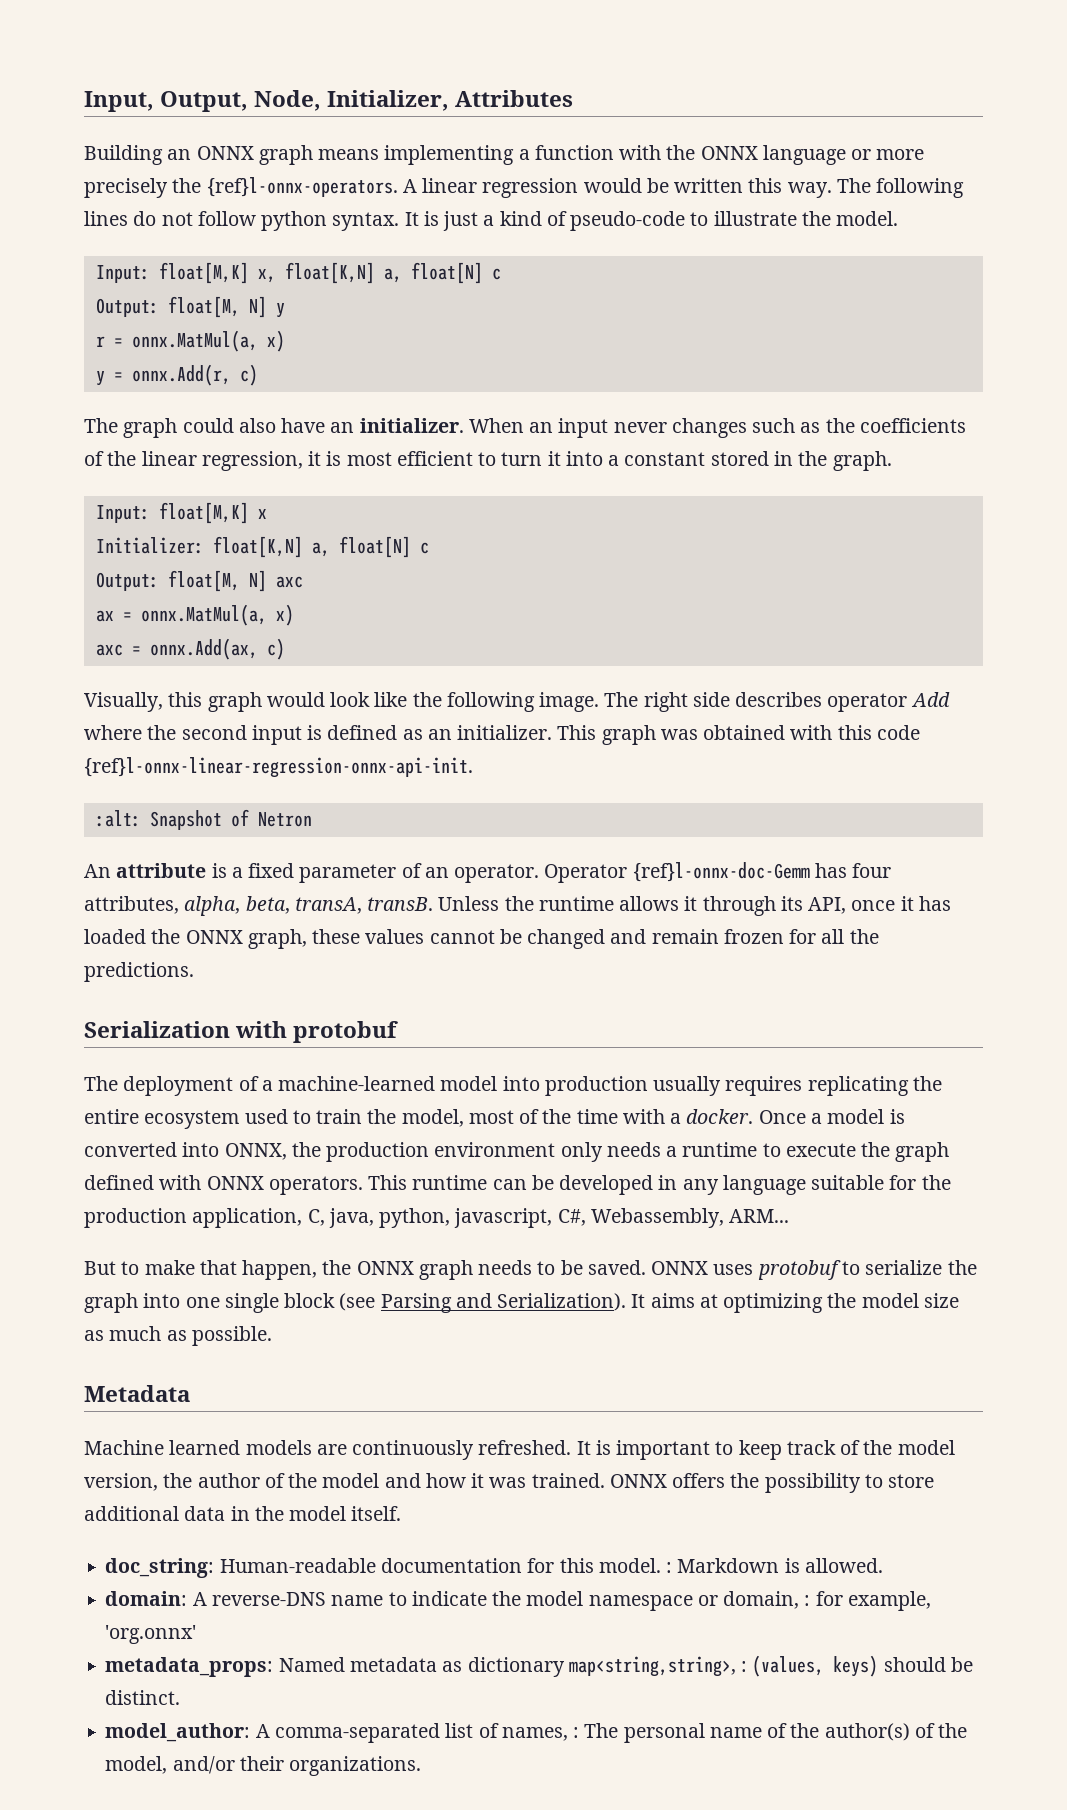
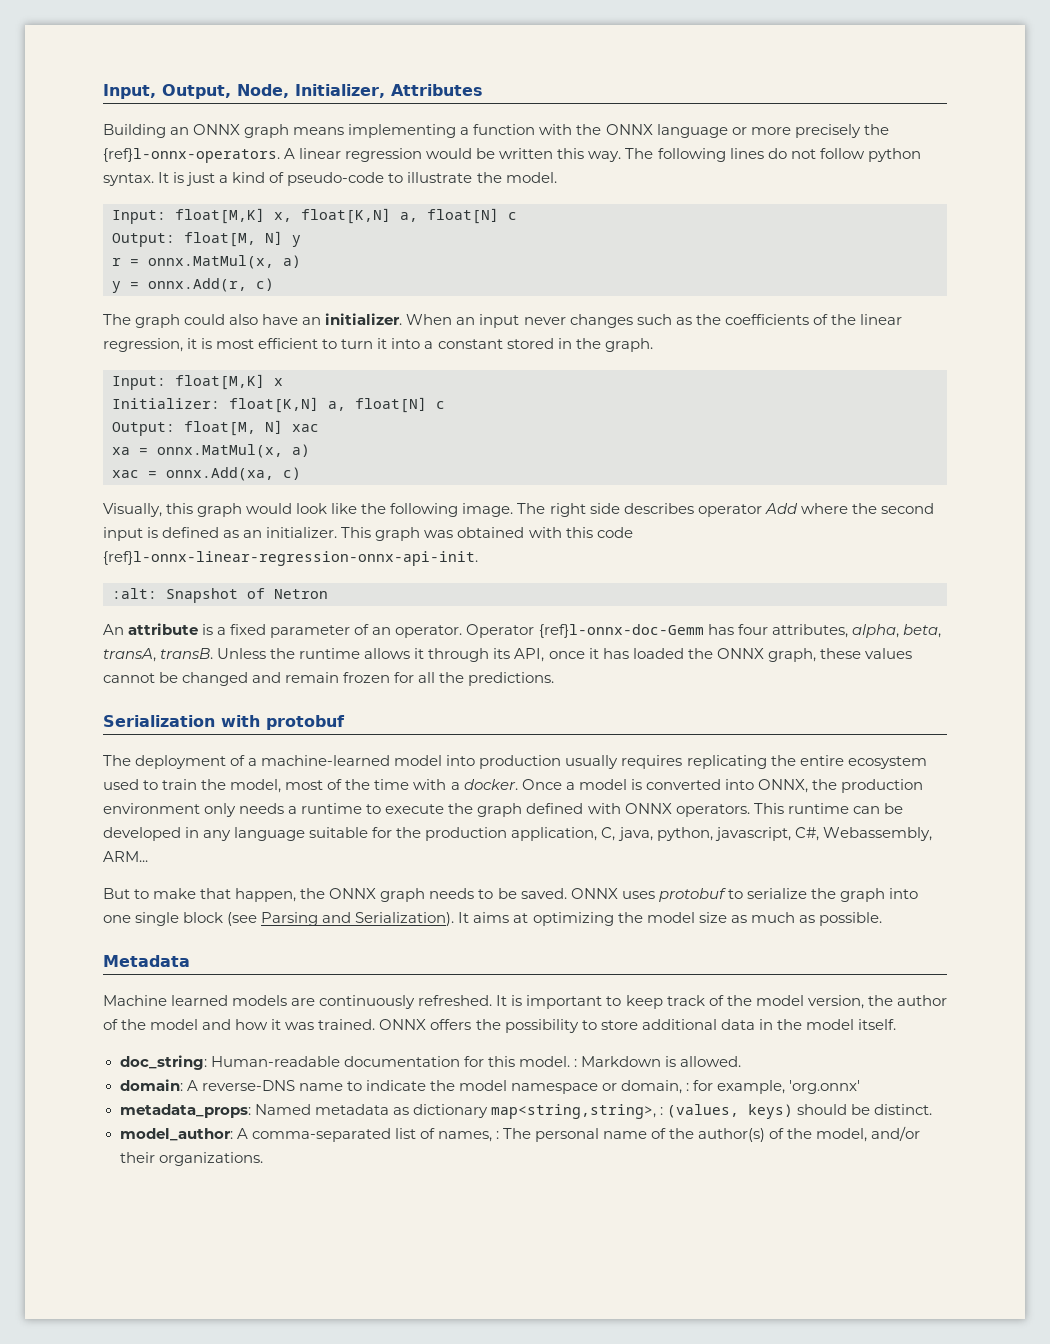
- r = onnx.MatMul(a, x)
+ r = onnx.MatMul(x, a)
- Output: float[M, N] axc
- ax = onnx.MatMul(a, x)
- axc = onnx.Add(ax, c)
+ Output: float[M, N] xac
+ xa = onnx.MatMul(x, a)
+ xac = onnx.Add(xa, c)

